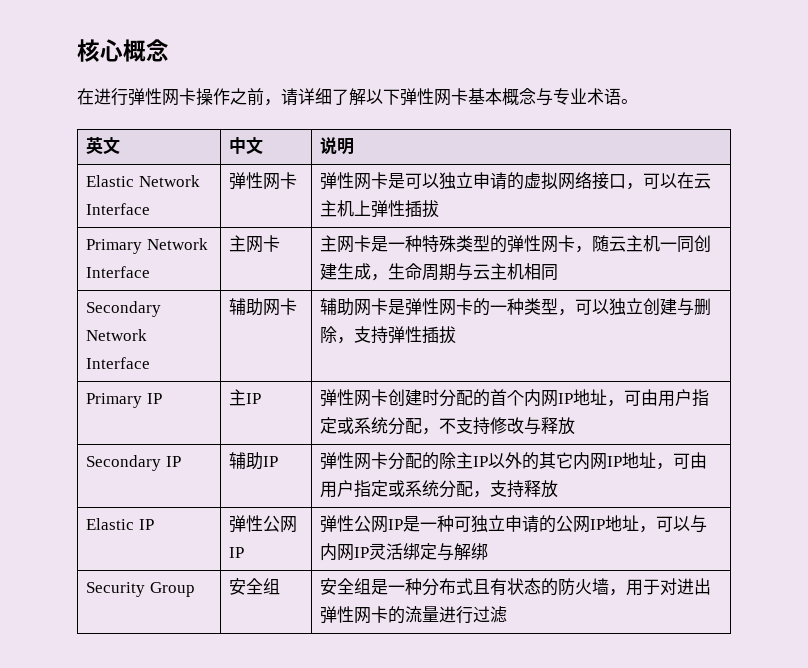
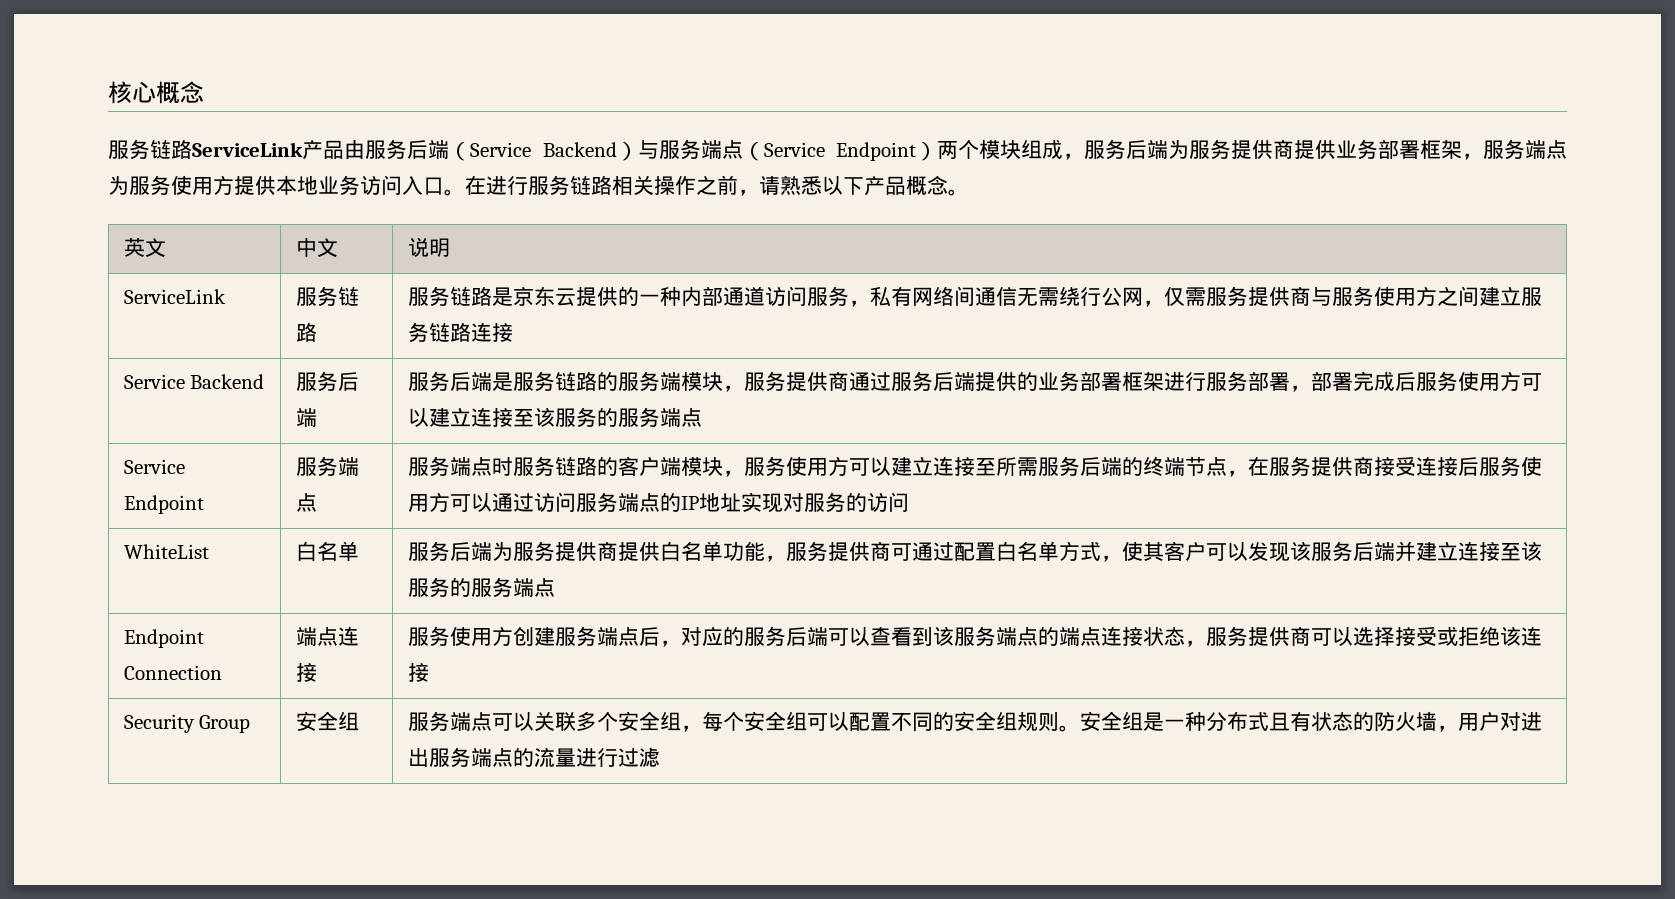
- 在进行弹性网卡操作之前，请详细了解以下弹性网卡基本概念与专业术语。
+ 服务链路ServiceLink产品由服务后端（Service Backend）与服务端点（Service Endpoint）两个模块组成，服务后端为服务提供商提供业务部署框架，服务端点为服务使用方提供本地业务访问入口。在进行服务链路相关操作之前，请熟悉以下产品概念。
  英文 | 中文 | 说明
- Elastic Network Interface | 弹性网卡 | 弹性网卡是可以独立申请的虚拟网络接口，可以在云主机上弹性插拔
- Primary Network Interface | 主网卡 | 主网卡是一种特殊类型的弹性网卡，随云主机一同创建生成，生命周期与云主机相同
- Secondary Network Interface | 辅助网卡 | 辅助网卡是弹性网卡的一种类型，可以独立创建与删除，支持弹性插拔
- Primary IP | 主IP | 弹性网卡创建时分配的首个内网IP地址，可由用户指定或系统分配，不支持修改与释放
- Secondary IP | 辅助IP | 弹性网卡分配的除主IP以外的其它内网IP地址，可由用户指定或系统分配，支持释放
- Elastic IP | 弹性公网IP | 弹性公网IP是一种可独立申请的公网IP地址，可以与内网IP灵活绑定与解绑
- Security Group | 安全组 | 安全组是一种分布式且有状态的防火墙，用于对进出弹性网卡的流量进行过滤
+ ServiceLink | 服务链路 | 服务链路是京东云提供的一种内部通道访问服务，私有网络间通信无需绕行公网，仅需服务提供商与服务使用方之间建立服务链路连接
+ Service Backend | 服务后端 | 服务后端是服务链路的服务端模块，服务提供商通过服务后端提供的业务部署框架进行服务部署，部署完成后服务使用方可以建立连接至该服务的服务端点
+ Service Endpoint | 服务端点 | 服务端点时服务链路的客户端模块，服务使用方可以建立连接至所需服务后端的终端节点，在服务提供商接受连接后服务使用方可以通过访问服务端点的IP地址实现对服务的访问
+ WhiteList | 白名单 | 服务后端为服务提供商提供白名单功能，服务提供商可通过配置白名单方式，使其客户可以发现该服务后端并建立连接至该服务的服务端点
+ Endpoint Connection | 端点连接 | 服务使用方创建服务端点后，对应的服务后端可以查看到该服务端点的端点连接状态，服务提供商可以选择接受或拒绝该连接
+ Security Group | 安全组 | 服务端点可以关联多个安全组，每个安全组可以配置不同的安全组规则。安全组是一种分布式且有状态的防火墙，用户对进出服务端点的流量进行过滤

